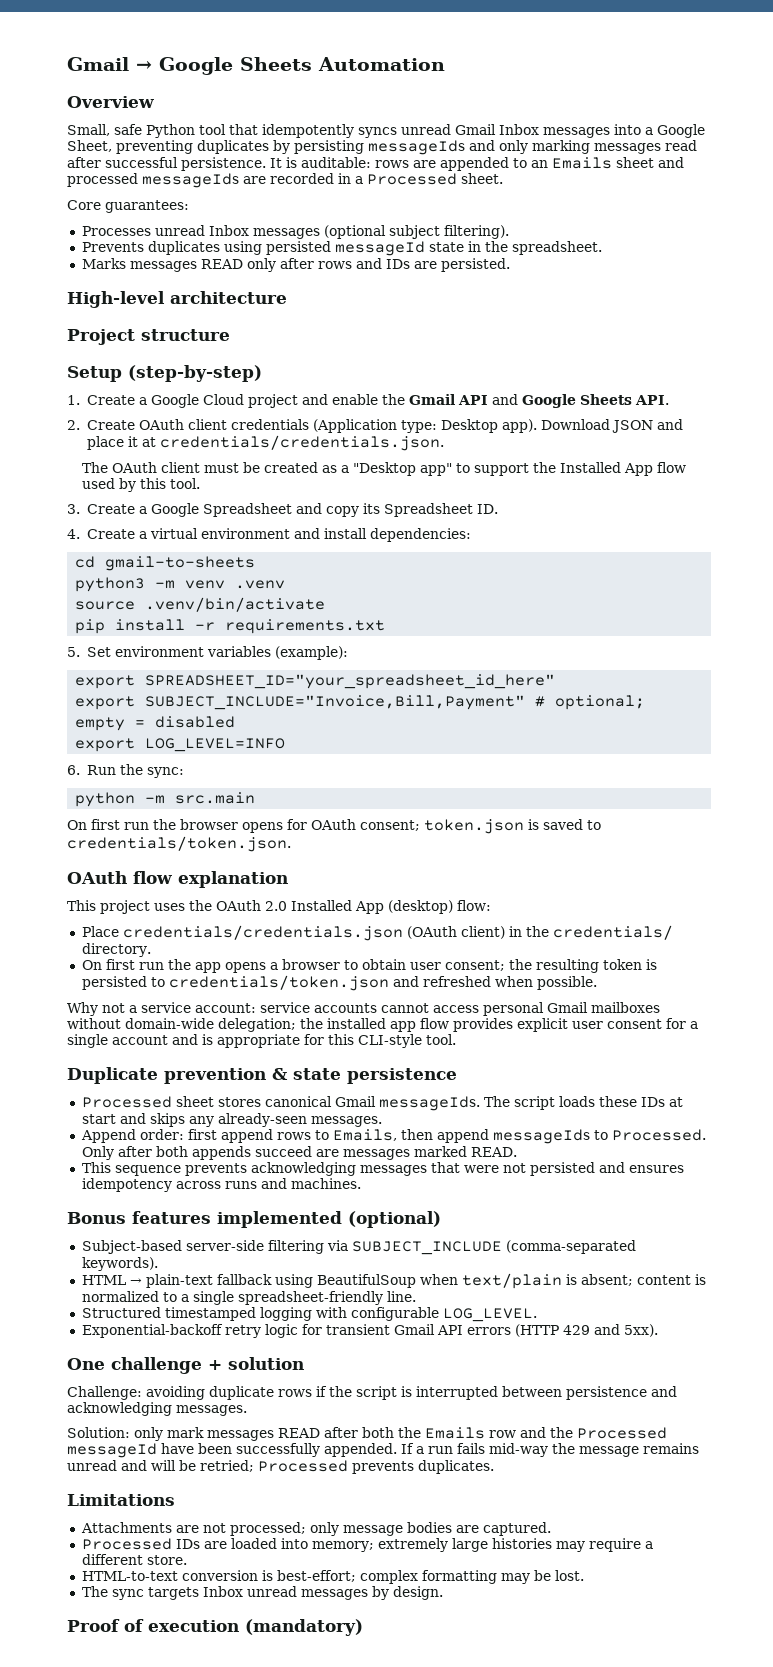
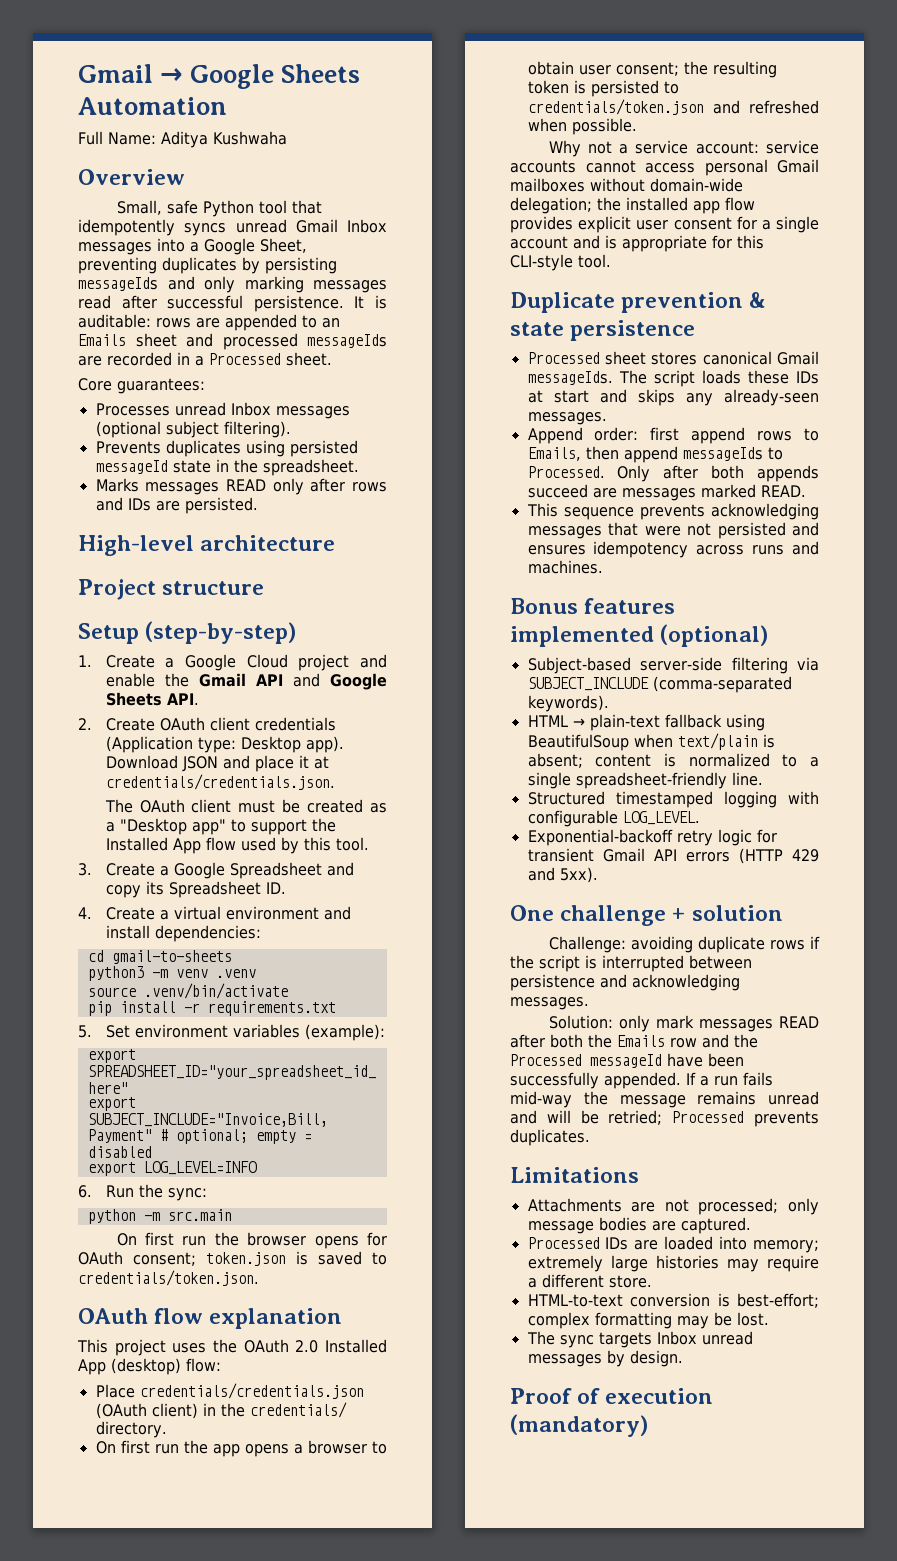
+ Full Name: Aditya Kushwaha

